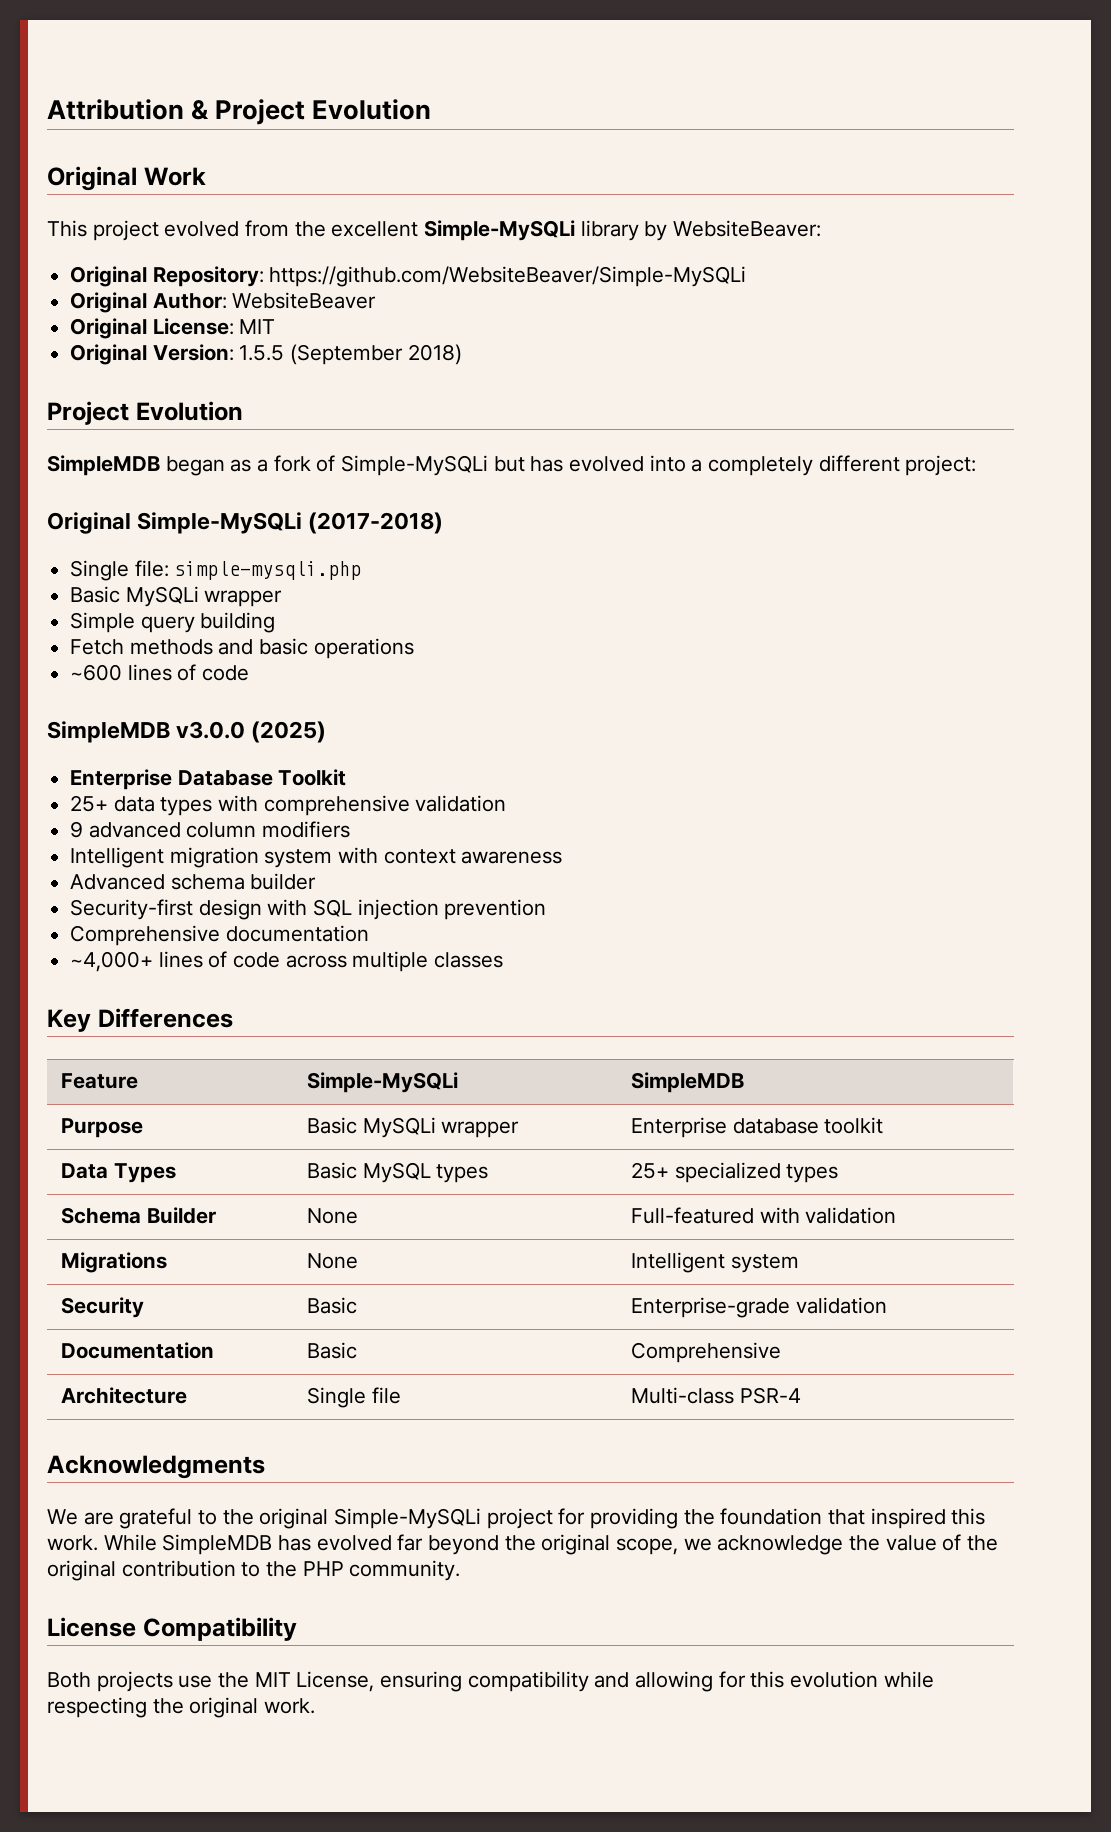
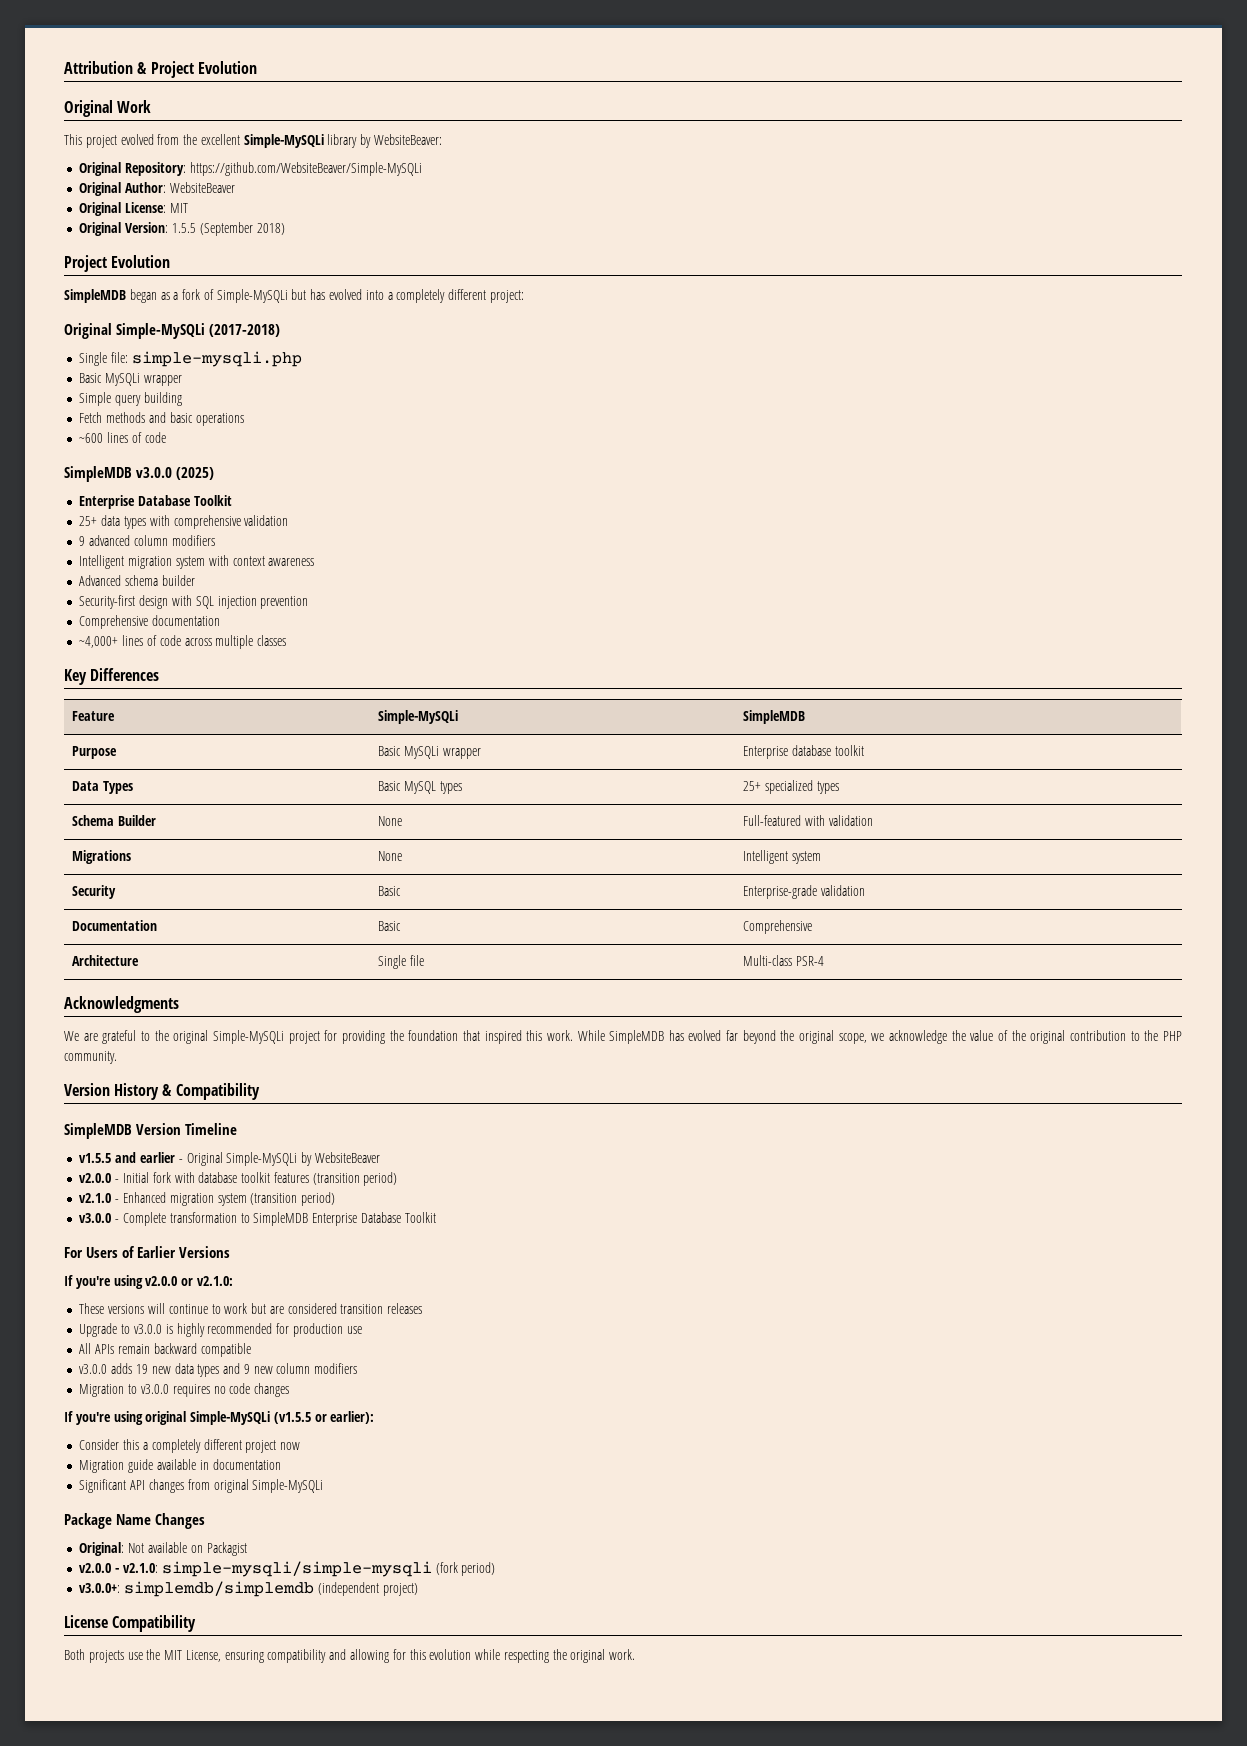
+ Version History & Compatibility
+ SimpleMDB Version Timeline
+ v1.5.5 and earlier - Original Simple-MySQLi by WebsiteBeaver
+ v2.0.0 - Initial fork with database toolkit features (transition period)
+ v2.1.0 - Enhanced migration system (transition period)
+ v3.0.0 - Complete transformation to SimpleMDB Enterprise Database Toolkit
+ For Users of Earlier Versions
+ If you're using v2.0.0 or v2.1.0:
+ These versions will continue to work but are considered transition releases
+ Upgrade to v3.0.0 is highly recommended for production use
+ All APIs remain backward compatible
+ v3.0.0 adds 19 new data types and 9 new column modifiers
+ Migration to v3.0.0 requires no code changes
+ If you're using original Simple-MySQLi (v1.5.5 or earlier):
+ Consider this a completely different project now
+ Migration guide available in documentation
+ Significant API changes from original Simple-MySQLi
+ Package Name Changes
+ Original: Not available on Packagist
+ v2.0.0 - v2.1.0: simple-mysqli/simple-mysqli (fork period)
+ v3.0.0+: simplemdb/simplemdb (independent project)

